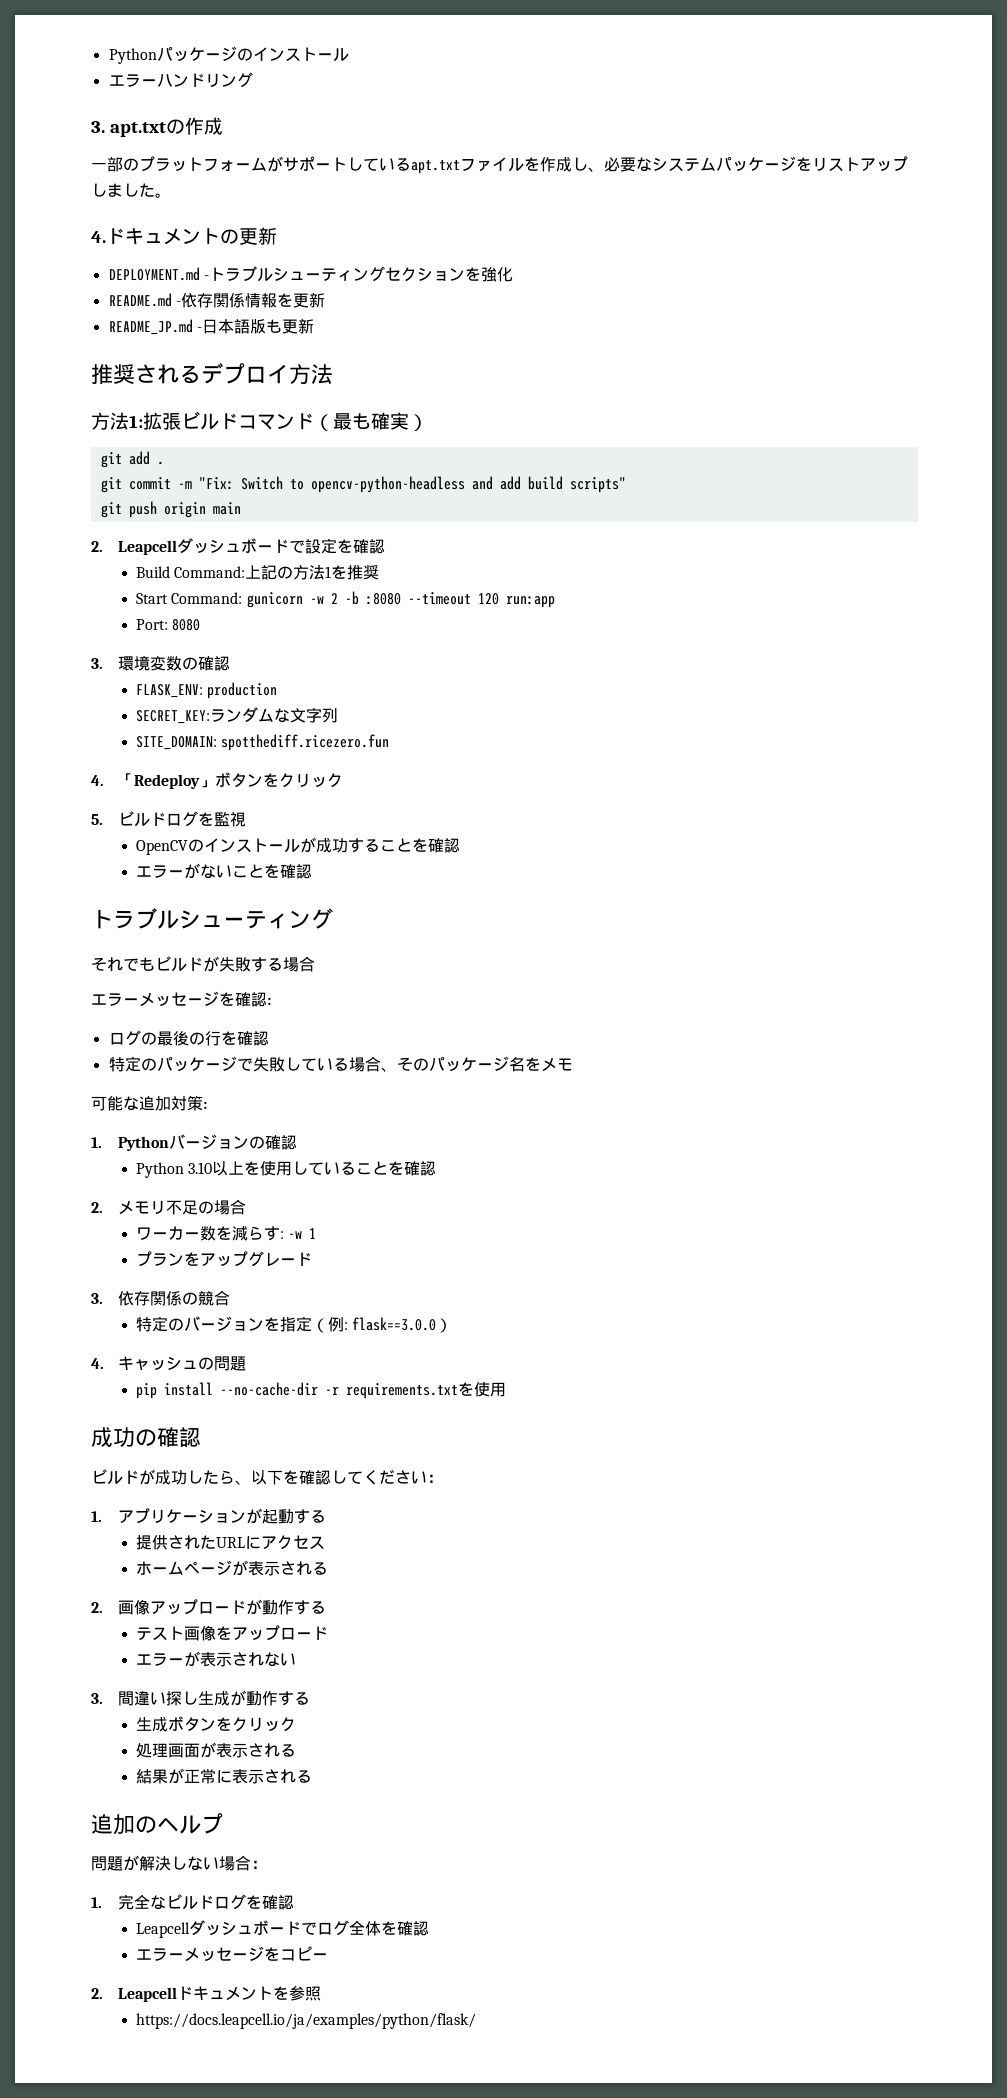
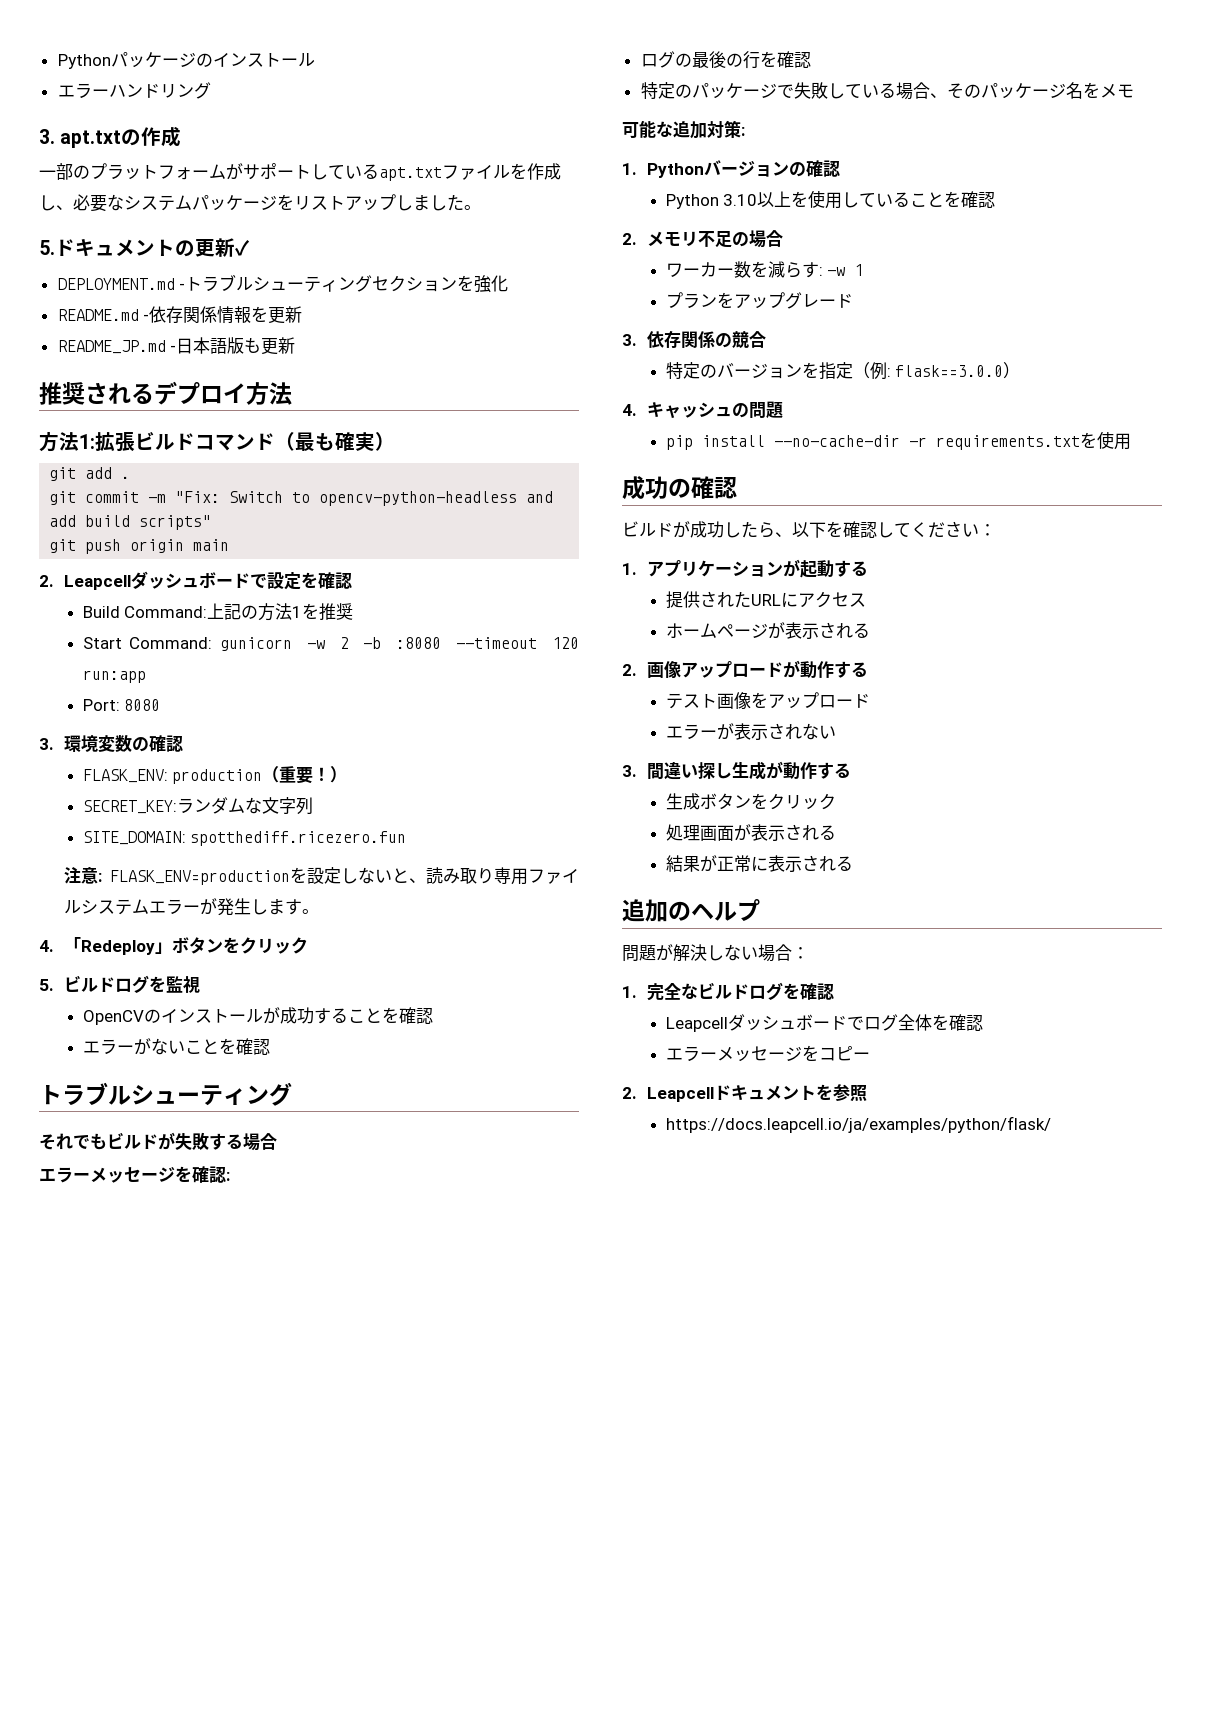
- 4.ドキュメントの更新
+ 5.ドキュメントの更新✓
- FLASK_ENV: production
+ FLASK_ENV: production（重要！）
+ 注意: FLASK_ENV=productionを設定しないと、読み取り専用ファイルシステムエラーが発生します。

